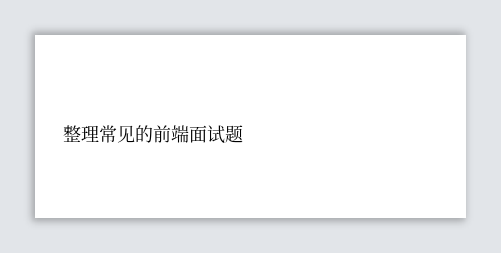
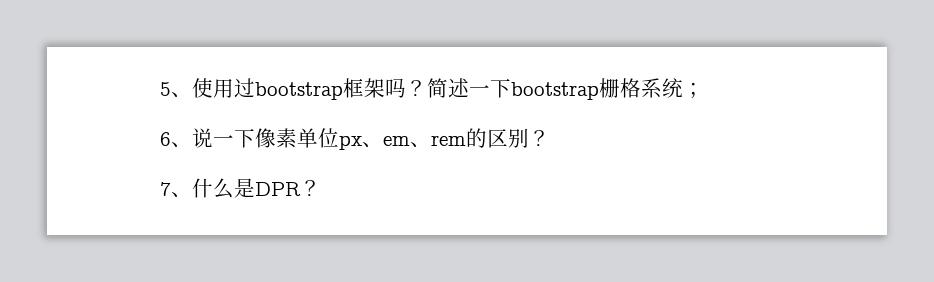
- 整理常见的前端面试题
+ 5、使用过bootstrap框架吗？简述一下bootstrap栅格系统；
+ 6、说一下像素单位px、em、rem的区别？
+ 7、什么是DPR？

